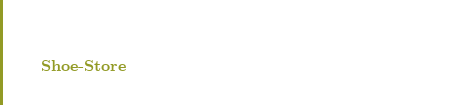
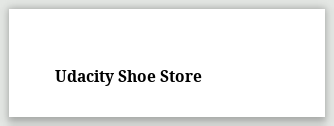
- Shoe-Store
+ Udacity Shoe Store

